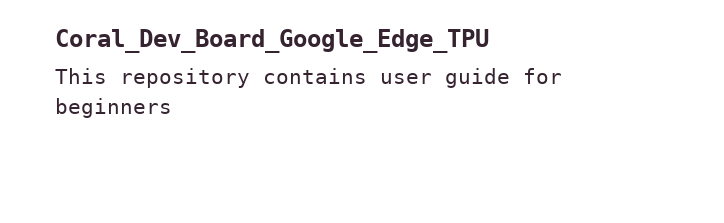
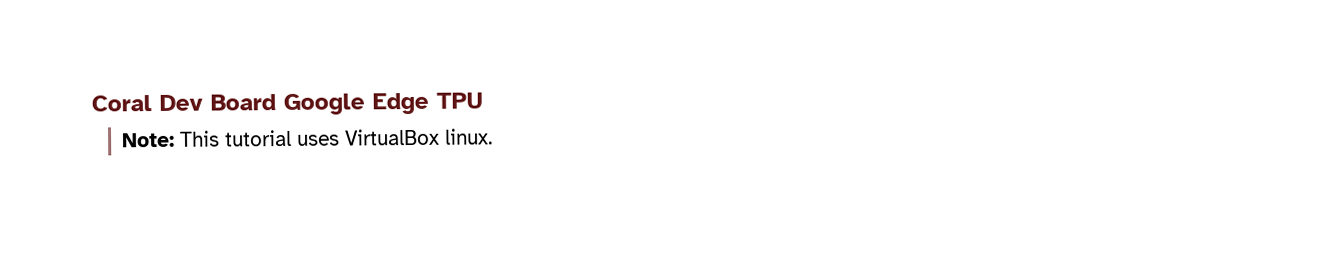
- Coral_Dev_Board_Google_Edge_TPU
- This repository contains user guide for beginners
+ Coral Dev Board Google Edge TPU
+ Note: This tutorial uses VirtualBox linux.

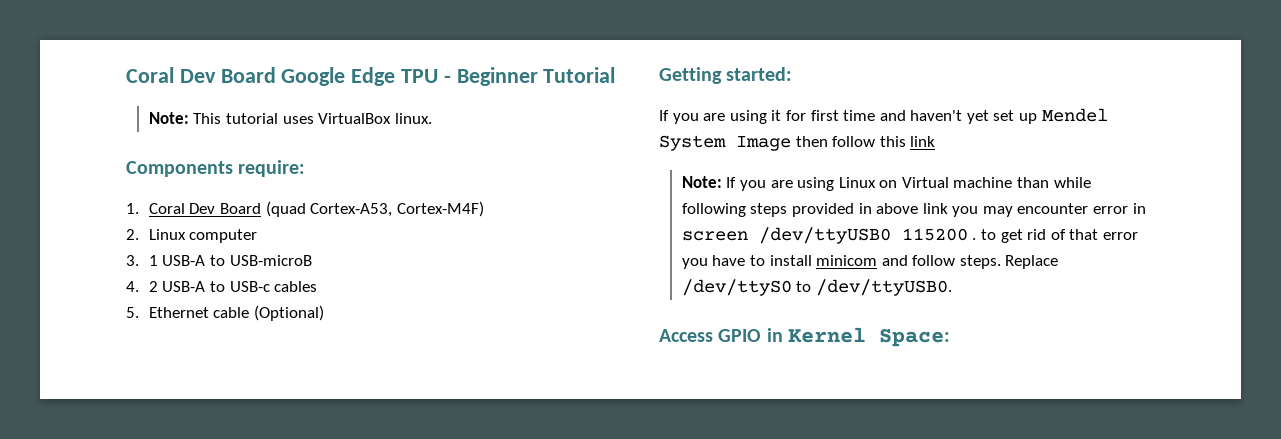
- Coral Dev Board Google Edge TPU
+ Coral Dev Board Google Edge TPU - Beginner Tutorial
+ Components require:
+ 1. Coral Dev Board (quad Cortex-A53, Cortex-M4F)
+ 2. Linux computer
+ 3. 1 USB-A to USB-microB
+ 4. 2 USB-A to USB-c cables
+ 5. Ethernet cable (Optional)
+ Getting started:
+ If you are using it for first time and haven't yet set up Mendel System Image then follow this link
+ Note: If you are using Linux on Virtual machine than while following steps provided in above link you may encounter error in screen /dev/ttyUSB0 115200 . to get rid of that error you have to install minicom and follow steps. Replace /dev/ttyS0 to /dev/ttyUSB0.
+ Access GPIO in Kernel Space:

